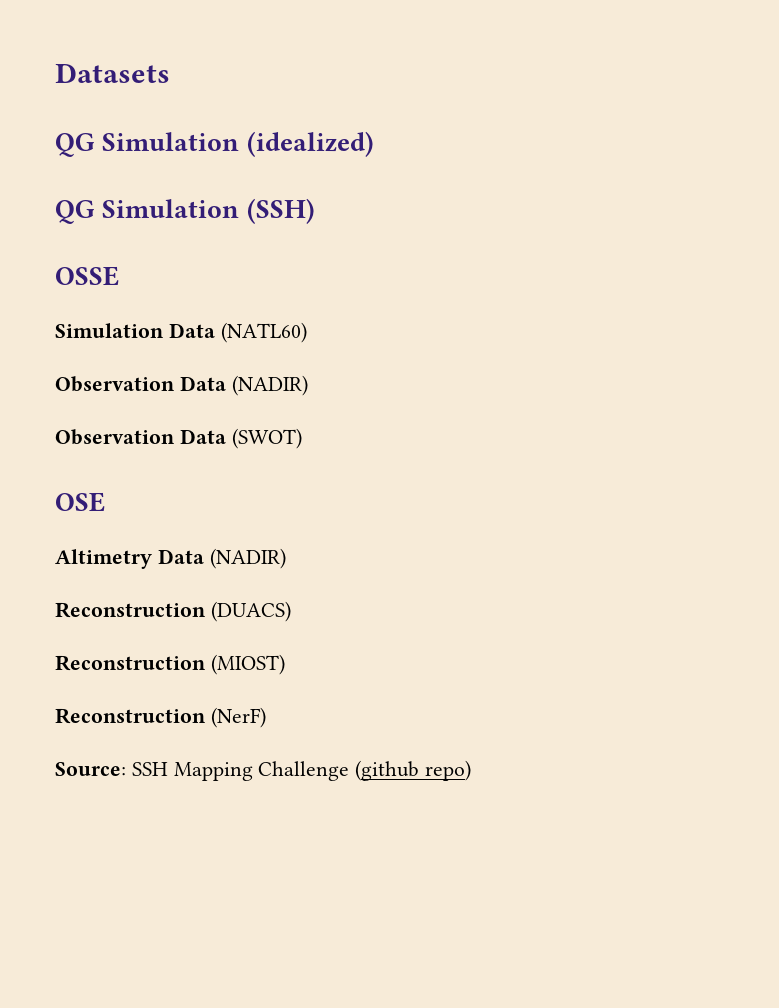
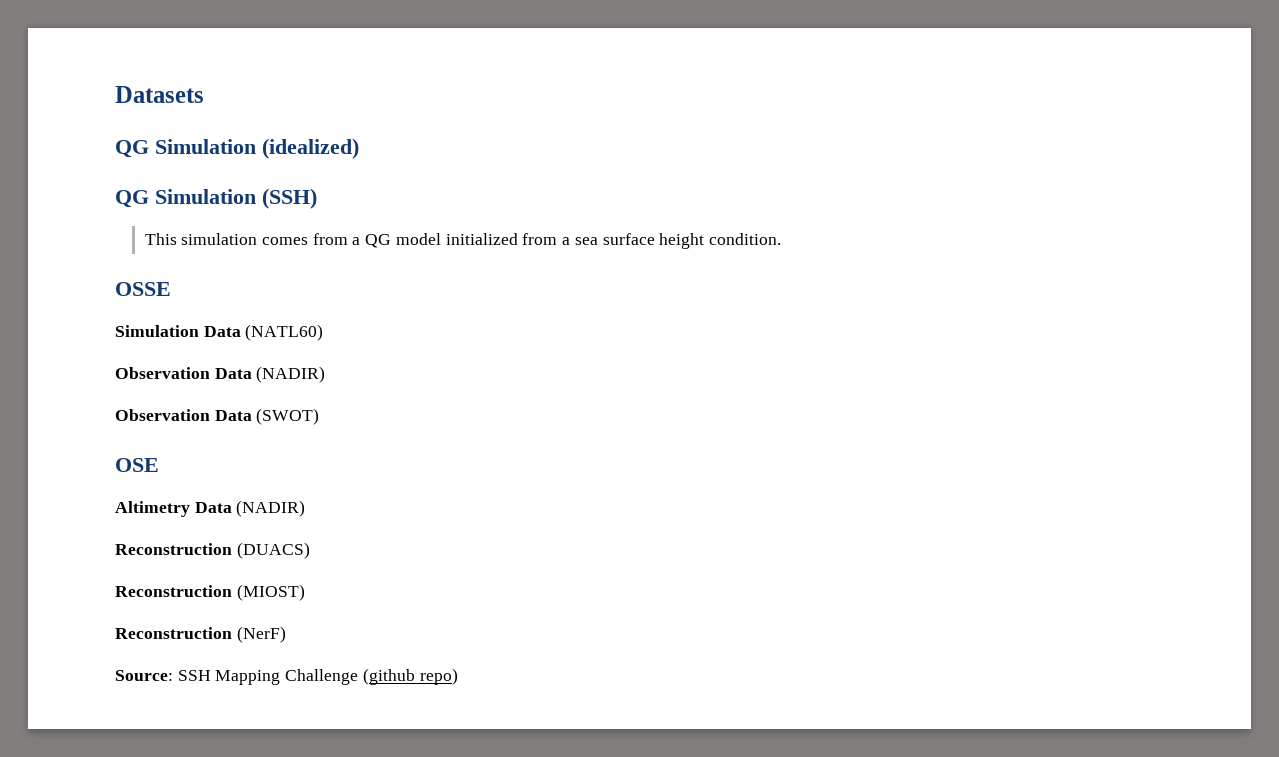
+ This simulation comes from a QG model initialized from a sea surface height condition.

